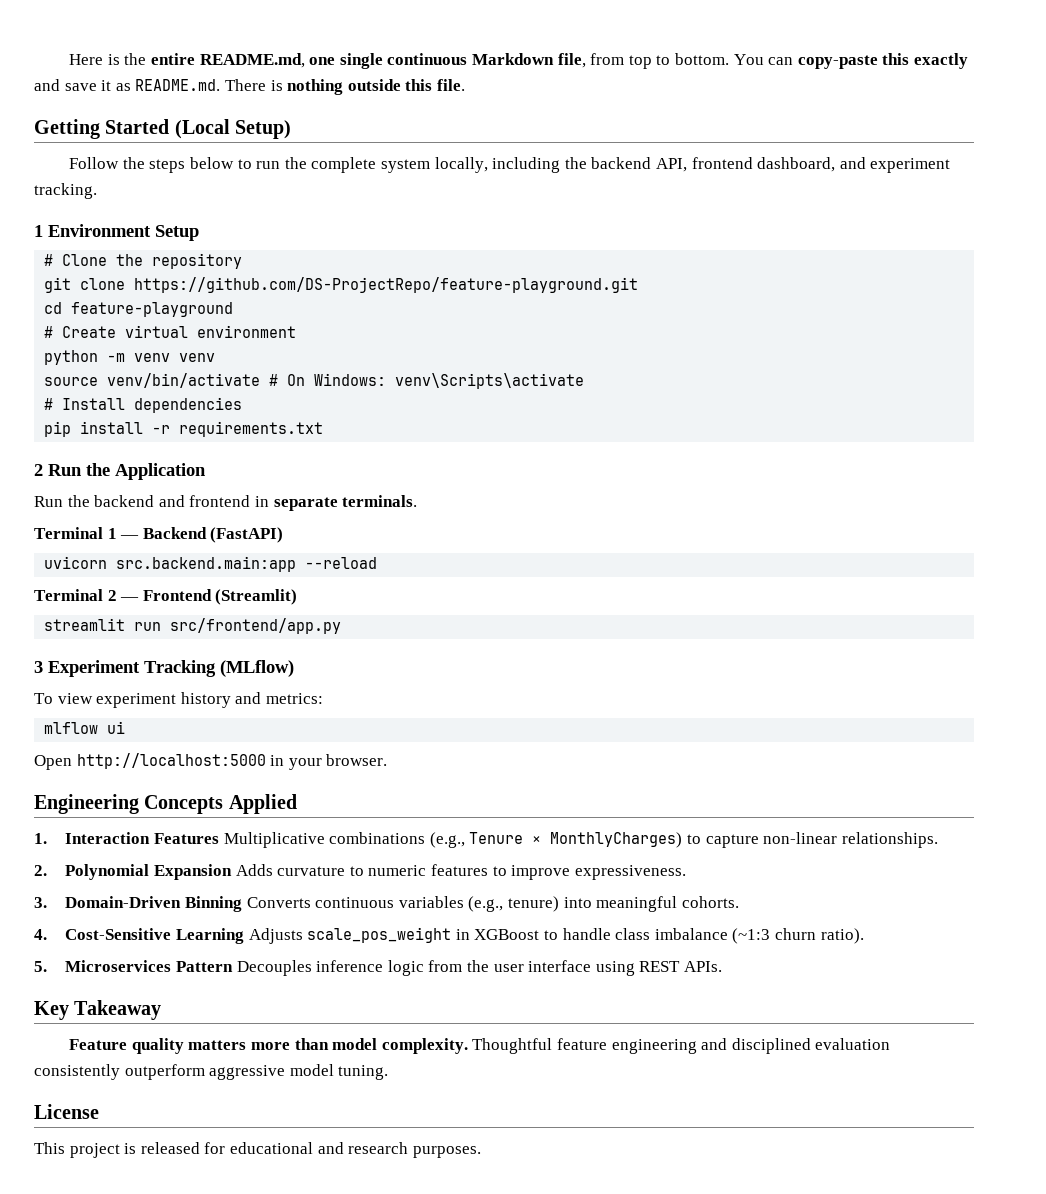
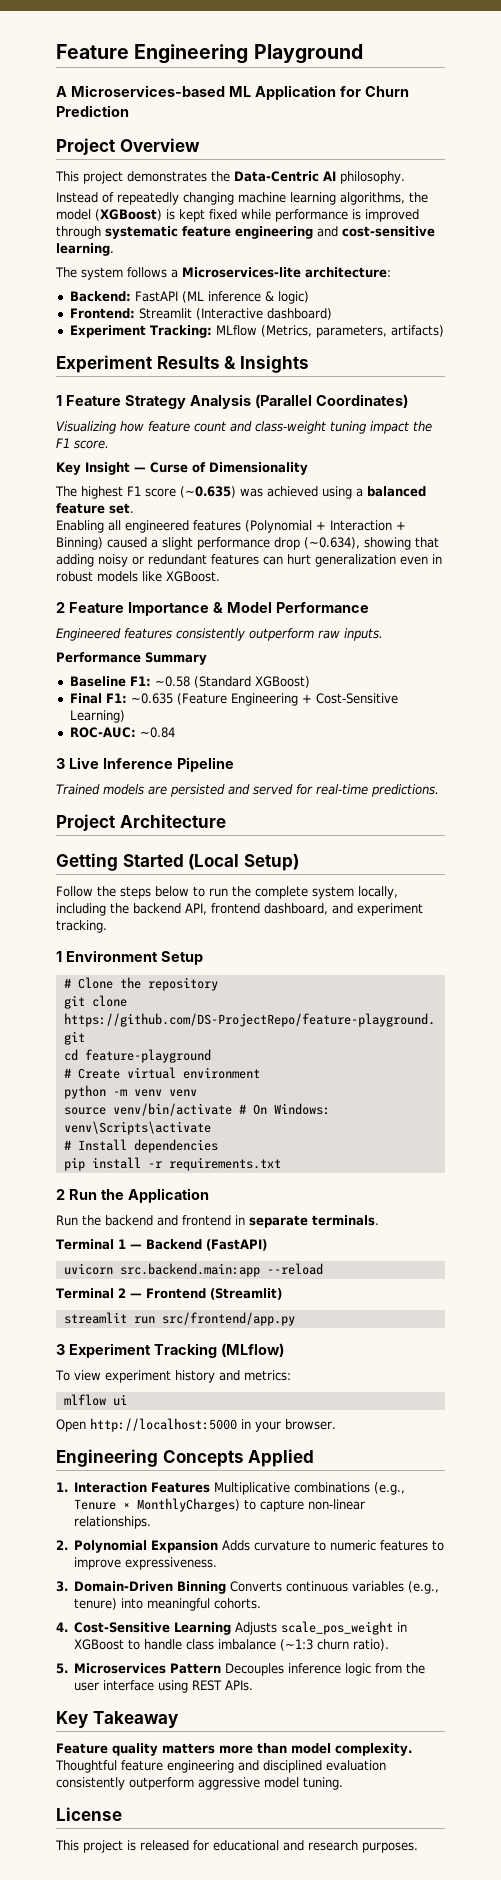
- Here is the entire README.md, one single continuous Markdown file, from top to bottom. You can copy-paste this exactly and save it as README.md. There is nothing outside this file.
+ Feature Engineering Playground
+ A Microservices-based ML Application for Churn Prediction
+ Project Overview
+ This project demonstrates the Data-Centric AI philosophy.
+ Instead of repeatedly changing machine learning algorithms, the model (XGBoost) is kept fixed while performance is improved through systematic feature engineering and cost-sensitive learning.
+ The system follows a Microservices-lite architecture:
+ Backend: FastAPI (ML inference & logic)
+ Frontend: Streamlit (Interactive dashboard)
+ Experiment Tracking: MLflow (Metrics, parameters, artifacts)
+ Experiment Results & Insights
+ 1 Feature Strategy Analysis (Parallel Coordinates)
+ Visualizing how feature count and class-weight tuning impact the F1 score.
+ Key Insight — Curse of Dimensionality
+ The highest F1 score (~0.635) was achieved using a balanced feature set.
+ Enabling all engineered features (Polynomial + Interaction + Binning) caused a slight performance drop (~0.634), showing that adding noisy or redundant features can hurt generalization even in robust models like XGBoost.
+ 2 Feature Importance & Model Performance
+ Engineered features consistently outperform raw inputs.
+ Performance Summary
+ Baseline F1: ~0.58 (Standard XGBoost)
+ Final F1: ~0.635 (Feature Engineering + Cost-Sensitive Learning)
+ ROC-AUC: ~0.84
+ 3 Live Inference Pipeline
+ Trained models are persisted and served for real-time predictions.
+ Project Architecture

